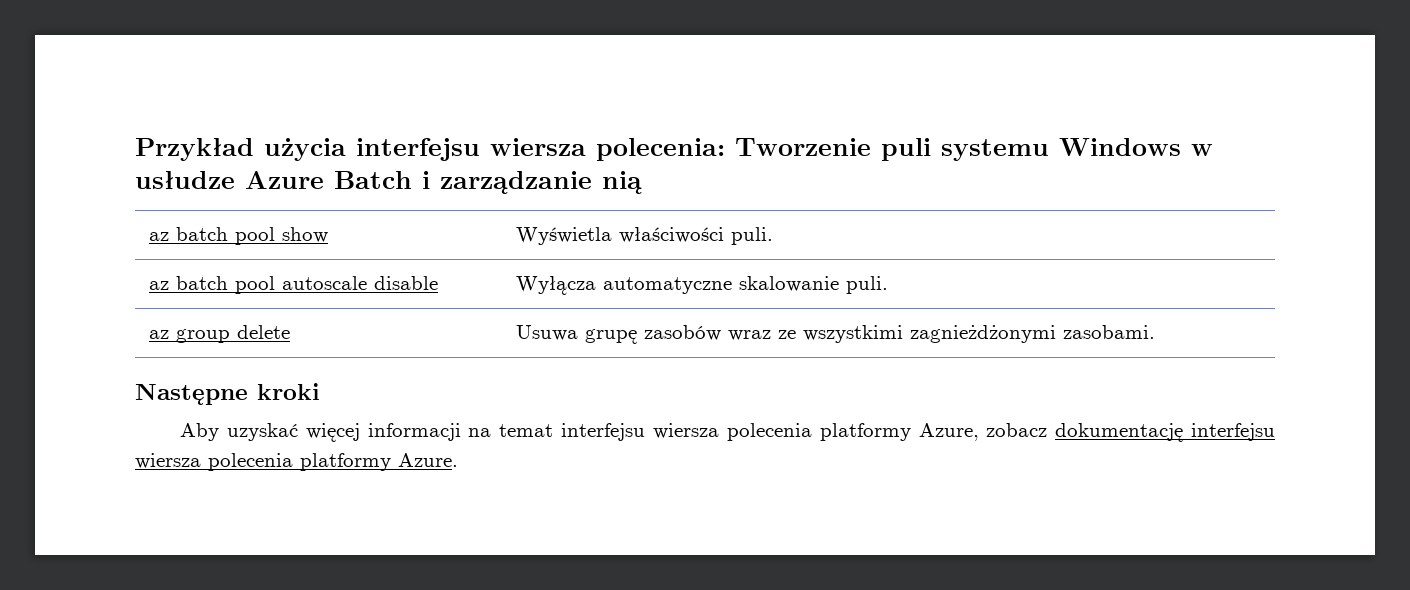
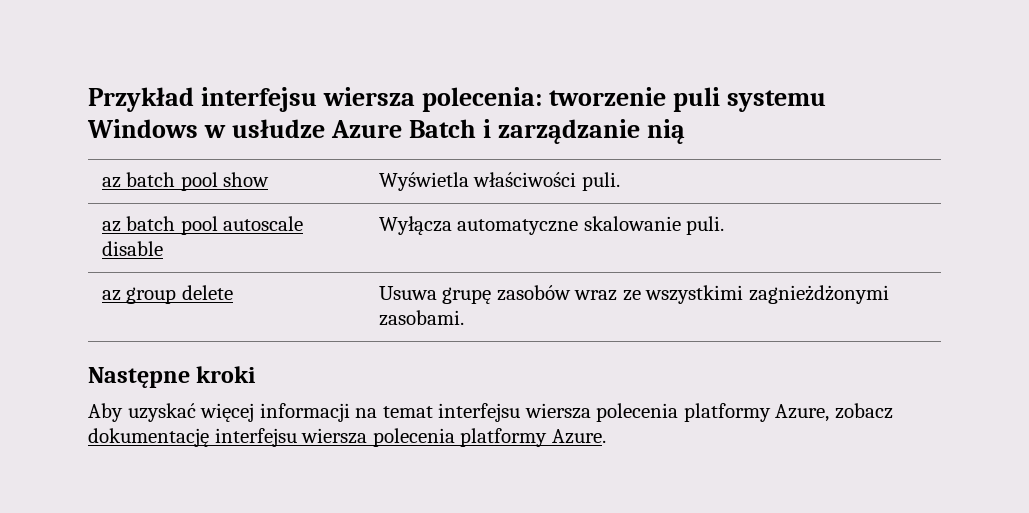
- Przykład użycia interfejsu wiersza polecenia: Tworzenie puli systemu Windows w usłudze Azure Batch i zarządzanie nią
+ Przykład interfejsu wiersza polecenia: tworzenie puli systemu Windows w usłudze Azure Batch i zarządzanie nią

